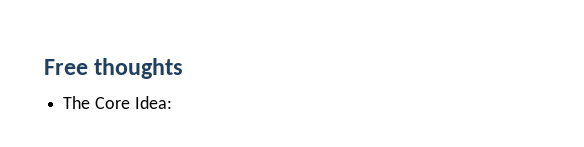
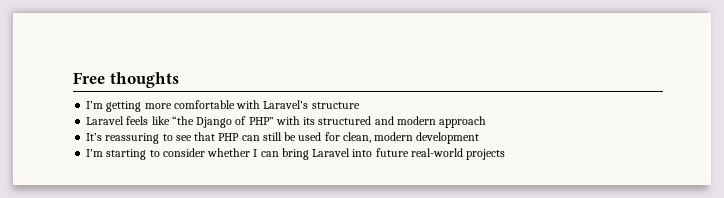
- The Core Idea:
+ I’m getting more comfortable with Laravel’s structure
+ Laravel feels like “the Django of PHP” with its structured and modern approach
+ It’s reassuring to see that PHP can still be used for clean, modern development
+ I'm starting to consider whether I can bring Laravel into future real-world projects

